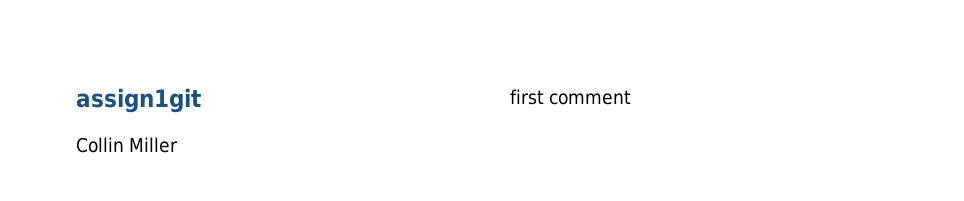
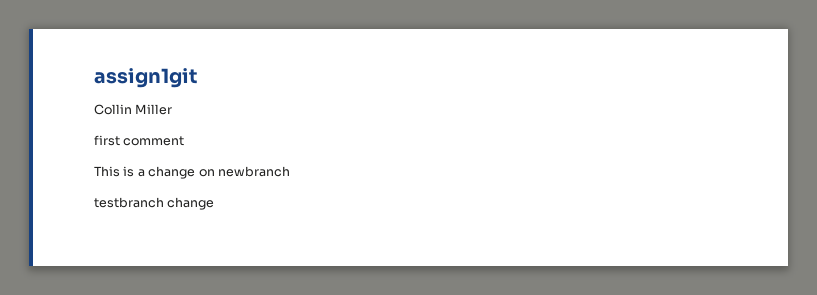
+ This is a change on newbranch
+ testbranch change

